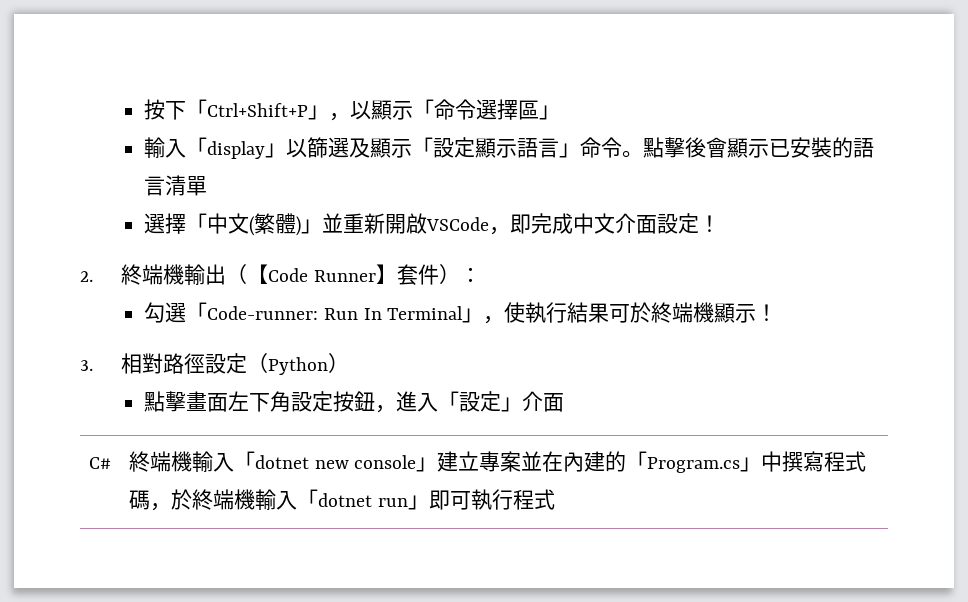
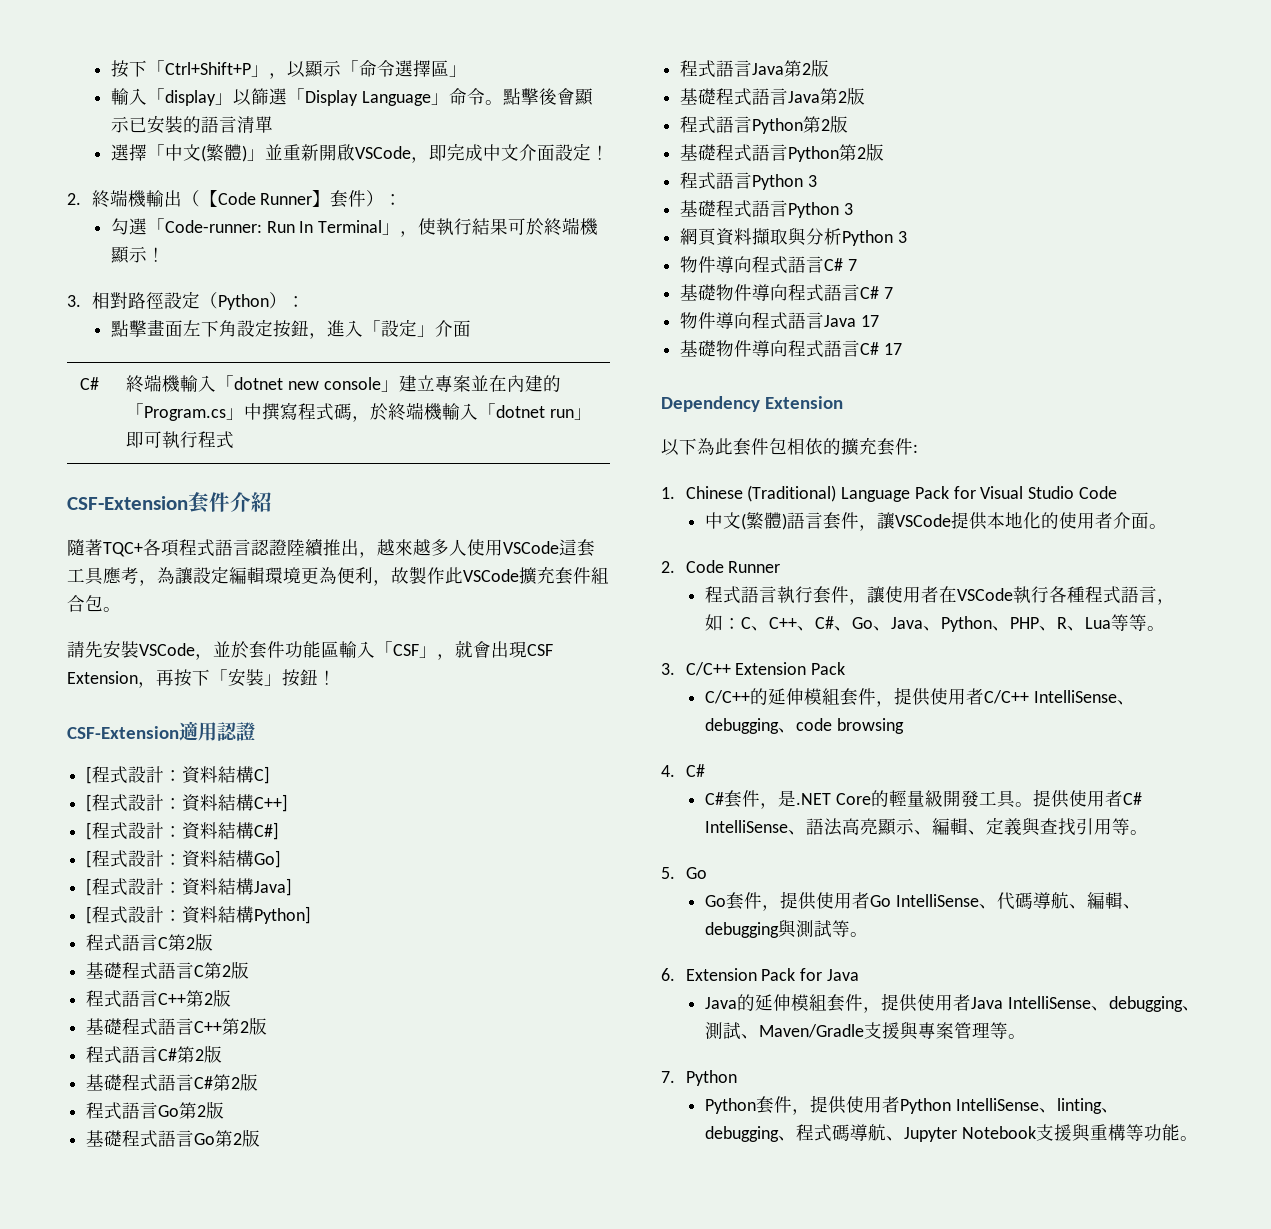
- 輸入「display」以篩選及顯示「設定顯示語言」命令。
+ 輸入「display」以篩選「Display Language」命令。
- 3.相對路徑設定（Python）
+ 3.相對路徑設定（Python）：
+ CSF-Extension套件介紹
+ 隨著TQC+各項程式語言認證陸續推出，越來越多人使用VSCode這套工具應考，為讓設定編輯環境更為便利，故製作此VSCode擴充套件組合包。
+ 請先安裝VSCode，並於套件功能區輸入「CSF」，就會出現CSF Extension，再按下「安裝」按鈕！
+ CSF-Extension適用認證
+ [程式設計：資料結構C]
+ [程式設計：資料結構C++]
+ [程式設計：資料結構C#]
+ [程式設計：資料結構Go]
+ [程式設計：資料結構Java]
+ [程式設計：資料結構Python]
+ 程式語言C第2版
+ 基礎程式語言C第2版
+ 程式語言C++第2版
+ 基礎程式語言C++第2版
+ 程式語言C#第2版
+ 基礎程式語言C#第2版
+ 程式語言Go第2版
+ 基礎程式語言Go第2版
+ 程式語言Java第2版
+ 基礎程式語言Java第2版
+ 程式語言Python第2版
+ 基礎程式語言Python第2版
+ 程式語言Python 3
+ 基礎程式語言Python 3
+ 網頁資料擷取與分析Python 3
+ 物件導向程式語言C# 7
+ 基礎物件導向程式語言C# 7
+ 物件導向程式語言Java 17
+ 基礎物件導向程式語言C# 17
+ Dependency Extension
+ 以下為此套件包相依的擴充套件:
+ 1. Chinese (Traditional) Language Pack for Visual Studio Code
+ 中文(繁體)語言套件，讓VSCode提供本地化的使用者介面。
+ 2. Code Runner
+ 程式語言執行套件，讓使用者在VSCode執行各種程式語言，如：C、C++、C#、Go、Java、Python、PHP、R、Lua等等。
+ 3. C/C++ Extension Pack
+ C/C++的延伸模組套件，提供使用者C/C++ IntelliSense、debugging、code browsing
+ 4. C#
+ C#套件，是.NET Core的輕量級開發工具。提供使用者C# IntelliSense、語法高亮顯示、編輯、定義與查找引用等。
+ 5. Go
+ Go套件，提供使用者Go IntelliSense、代碼導航、編輯、debugging與測試等。
+ 6. Extension Pack for Java
+ Java的延伸模組套件，提供使用者Java IntelliSense、debugging、測試、Maven/Gradle支援與專案管理等。
+ 7. Python
+ Python套件，提供使用者Python IntelliSense、linting、debugging、程式碼導航、Jupyter Notebook支援與重構等功能。

